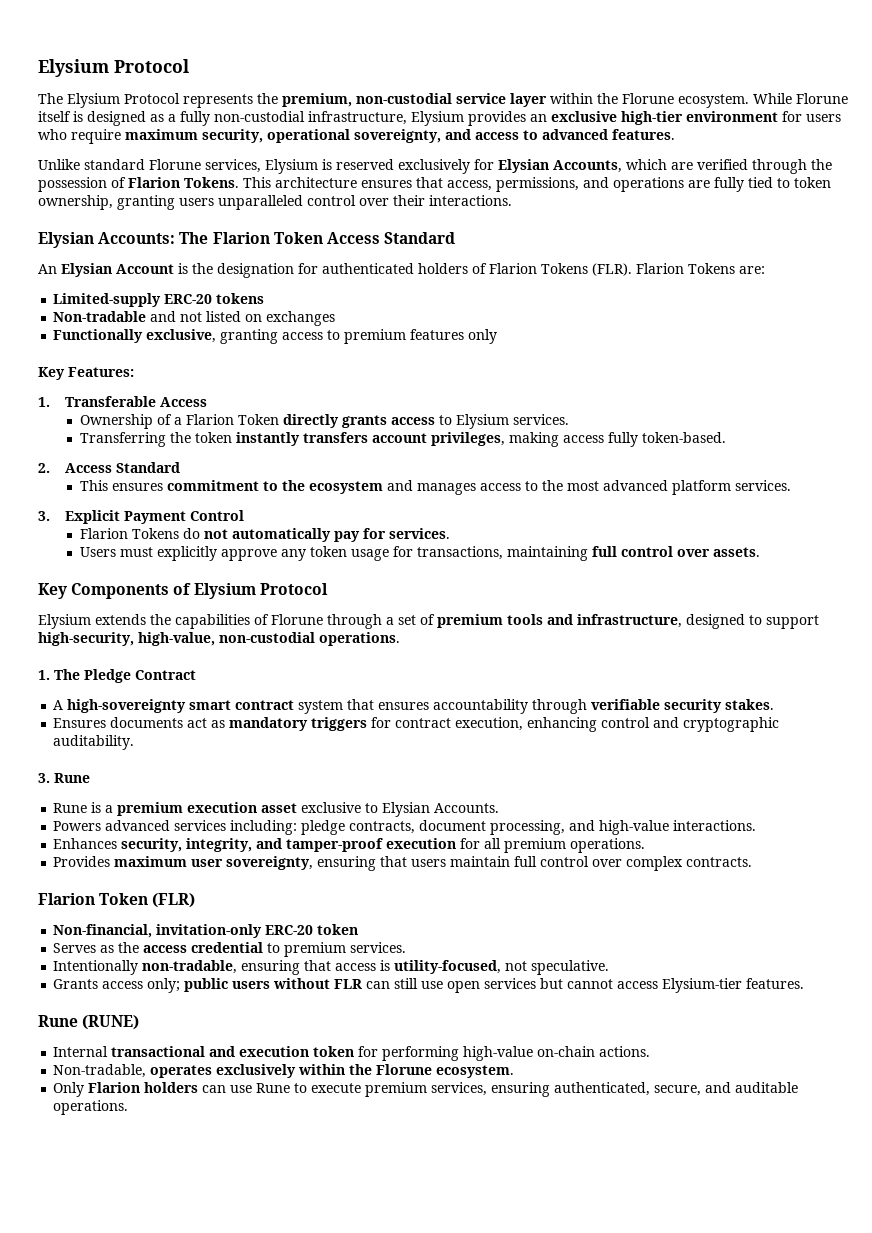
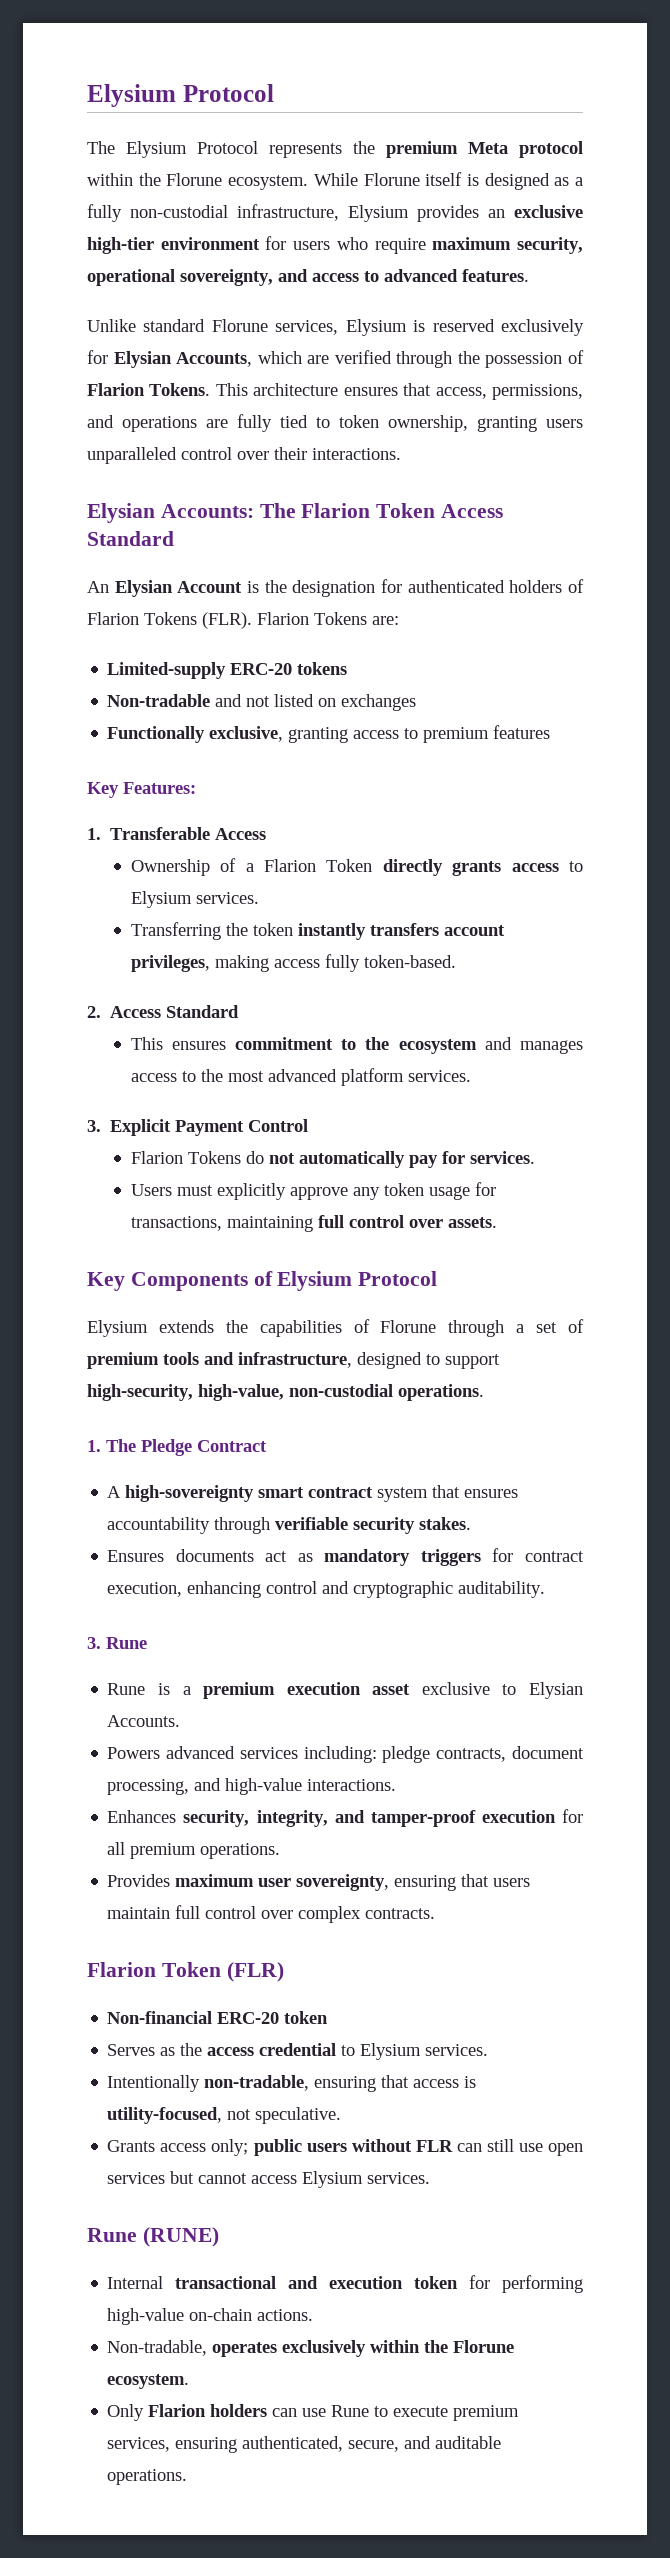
- The Elysium Protocol represents the premium, non-custodial service layer within the Florune ecosystem.
+ The Elysium Protocol represents the premium Meta protocol within the Florune ecosystem.
- Functionally exclusive, granting access to premium features only
+ Functionally exclusive, granting access to premium features
- Non-financial, invitation-only ERC-20 token
+ Non-financial ERC-20 token
- Serves as the access credential to premium services.
+ Serves as the access credential to Elysium services.
- Grants access only; public users without FLR can still use open services but cannot access Elysium-tier features.
+ Grants access only; public users without FLR can still use open services but cannot access Elysium services.

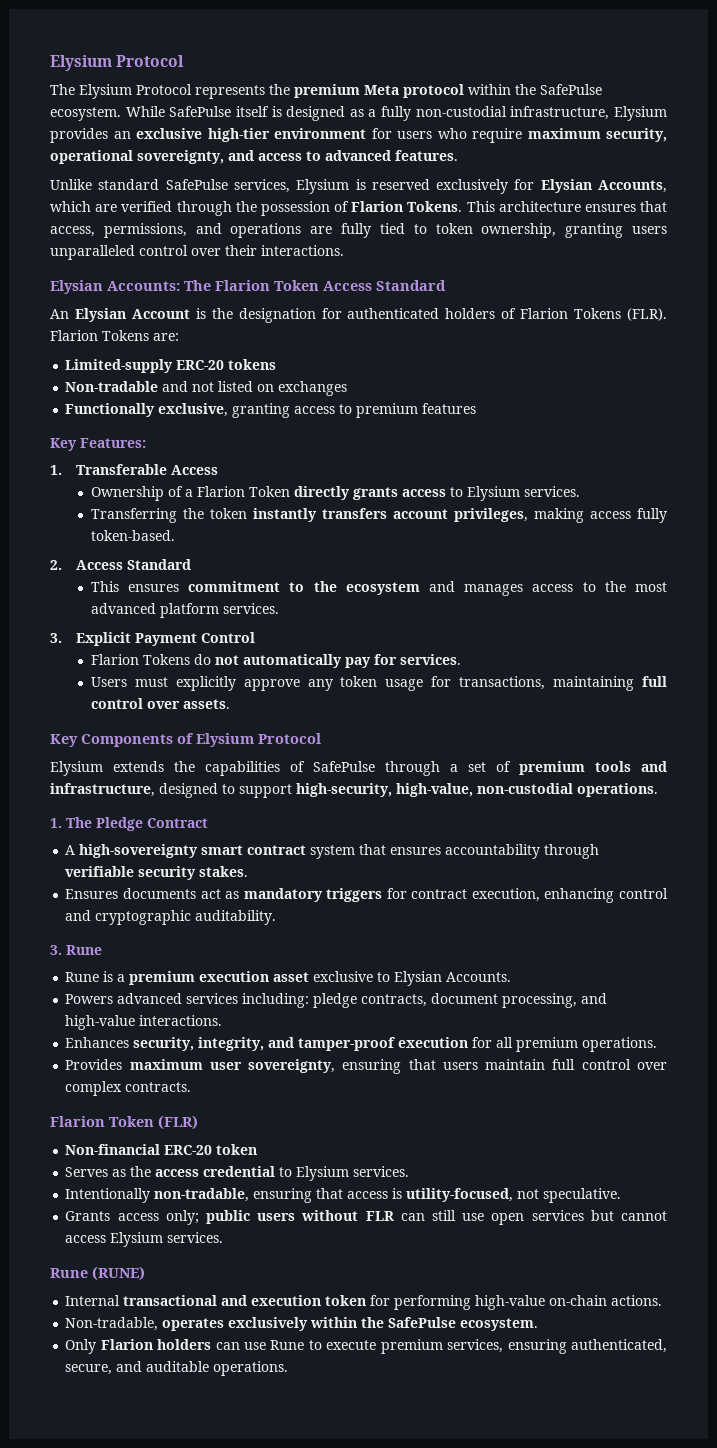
- The Elysium Protocol represents the premium Meta protocol within the Florune ecosystem.
+ The Elysium Protocol represents the premium Meta protocol within the SafePulse ecosystem.
- While Florune itself is designed as a fully non-custodial infrastructure, Elysium provides an exclusive high-tier environment for users who require maximum security, operational sovereignty, and access to advanced features.
+ While SafePulse itself is designed as a fully non-custodial infrastructure, Elysium provides an exclusive high-tier environment for users who require maximum security, operational sovereignty, and access to advanced features.
- Unlike standard Florune services, Elysium is reserved exclusively for Elysian Accounts, which are verified through the possession of Flarion Tokens.
+ Unlike standard SafePulse services, Elysium is reserved exclusively for Elysian Accounts, which are verified through the possession of Flarion Tokens.
- Elysium extends the capabilities of Florune through a set of premium tools and infrastructure, designed to support high-security, high-value, non-custodial operations.
+ Elysium extends the capabilities of SafePulse through a set of premium tools and infrastructure, designed to support high-security, high-value, non-custodial operations.
- Non-tradable, operates exclusively within the Florune ecosystem.
+ Non-tradable, operates exclusively within the SafePulse ecosystem.

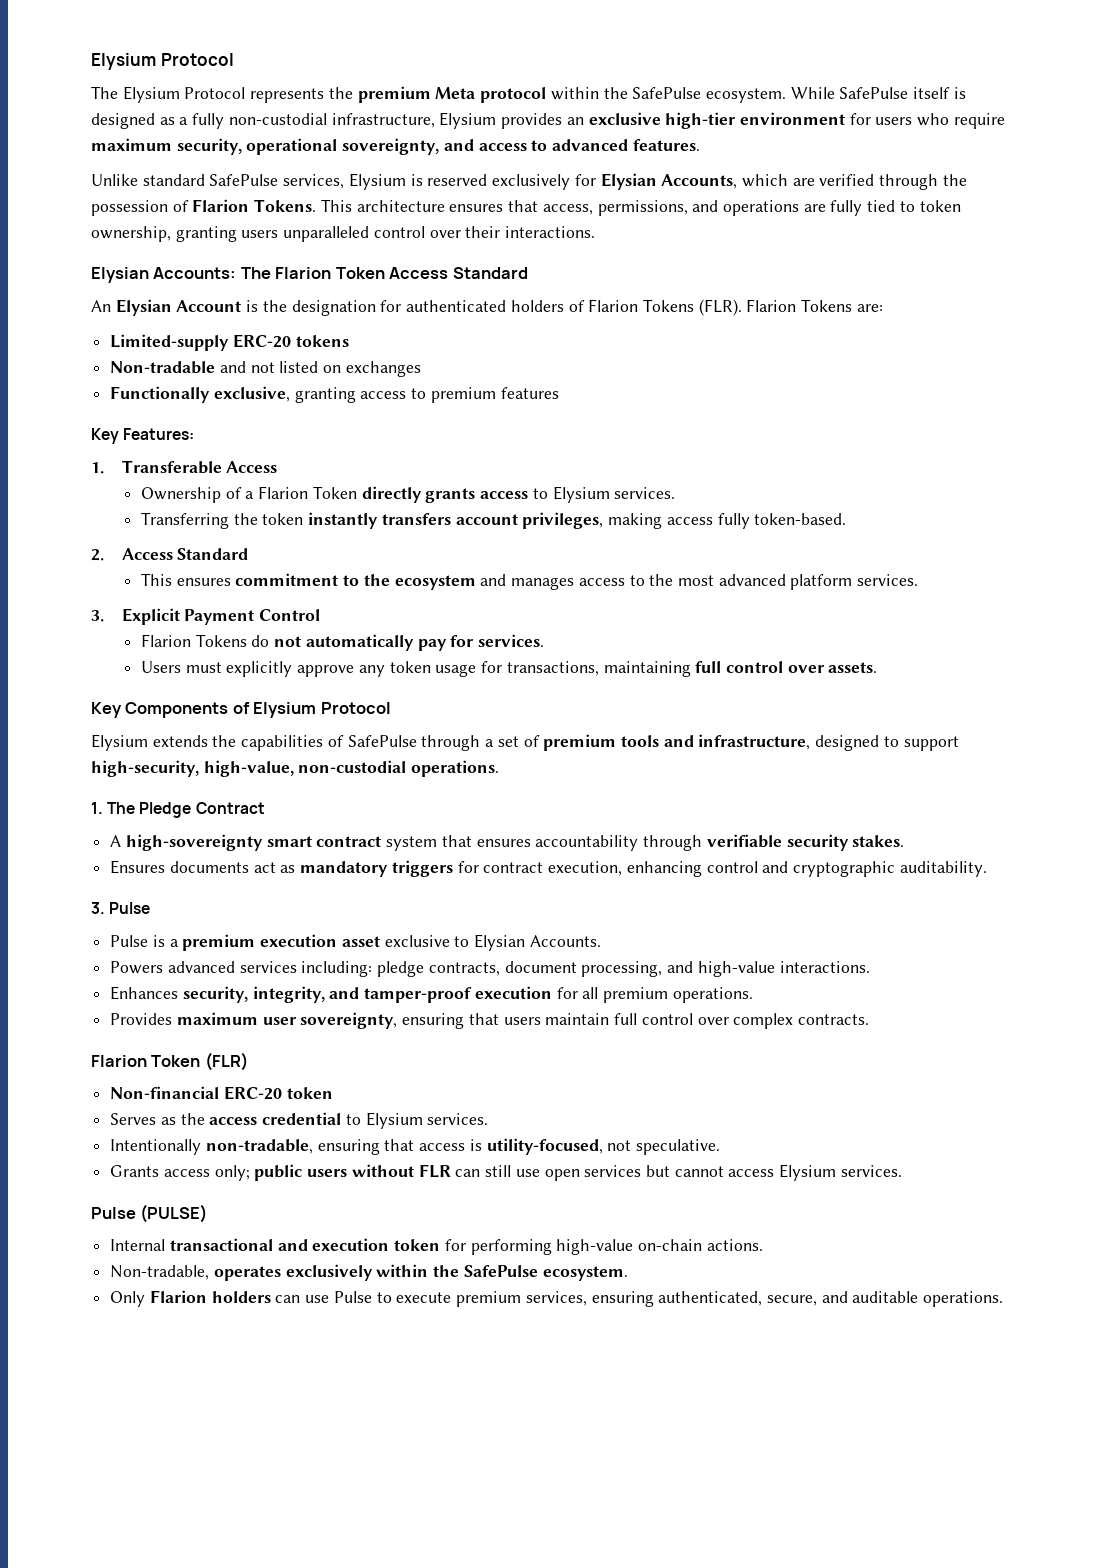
- 3. Rune
- Rune is a premium execution asset exclusive to Elysian Accounts.
+ 3. Pulse
+ Pulse is a premium execution asset exclusive to Elysian Accounts.
- Rune (RUNE)
+ Pulse (PULSE)
- Only Flarion holders can use Rune to execute premium services, ensuring authenticated, secure, and auditable operations.
+ Only Flarion holders can use Pulse to execute premium services, ensuring authenticated, secure, and auditable operations.

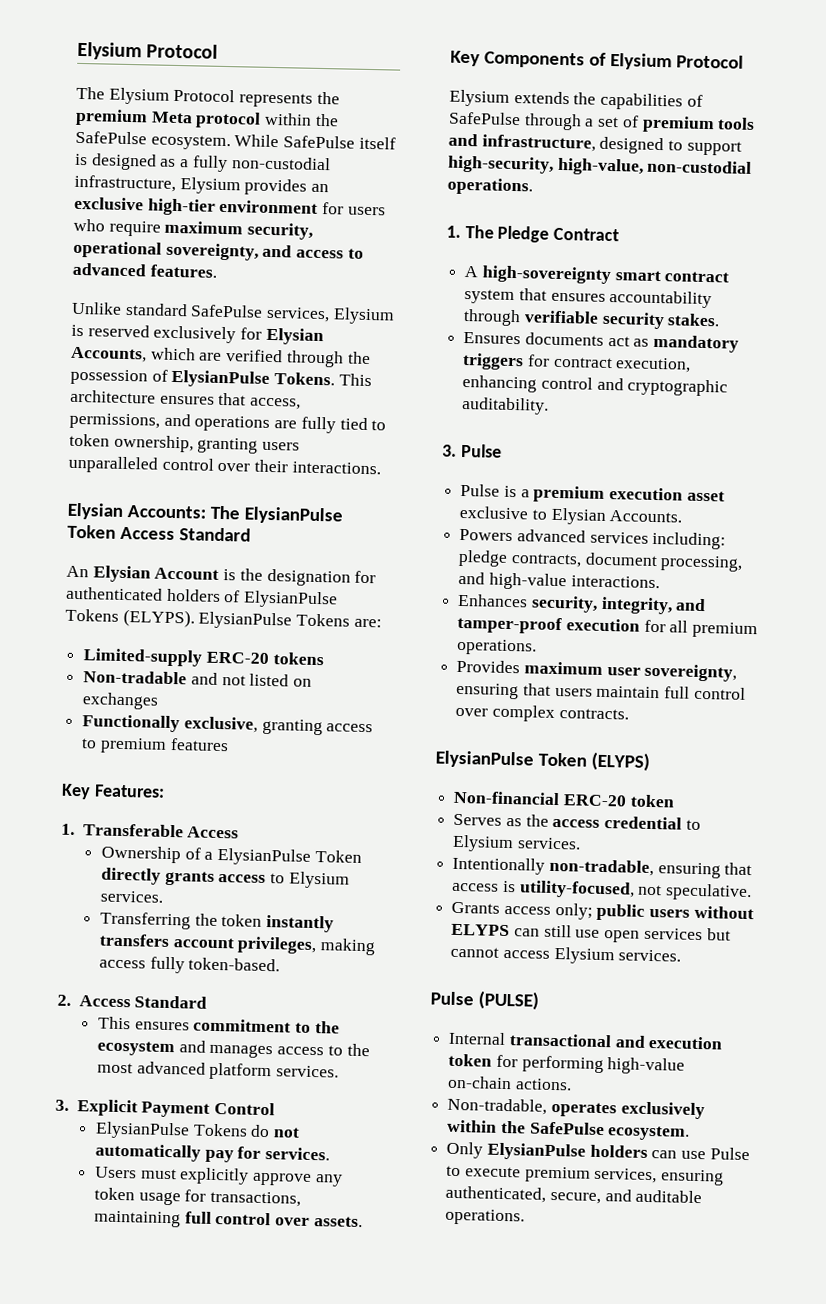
- Unlike standard SafePulse services, Elysium is reserved exclusively for Elysian Accounts, which are verified through the possession of Flarion Tokens.
+ Unlike standard SafePulse services, Elysium is reserved exclusively for Elysian Accounts, which are verified through the possession of ElysianPulse Tokens.
- Elysian Accounts: The Flarion Token Access Standard
+ Elysian Accounts: The ElysianPulse Token Access Standard
- An Elysian Account is the designation for authenticated holders of Flarion Tokens (FLR). Flarion Tokens are:
+ An Elysian Account is the designation for authenticated holders of ElysianPulse Tokens (ELYPS). ElysianPulse Tokens are:
- Ownership of a Flarion Token directly grants access to Elysium services.
+ Ownership of a ElysianPulse Token directly grants access to Elysium services.
- Flarion Tokens do not automatically pay for services.
+ ElysianPulse Tokens do not automatically pay for services.
- Flarion Token (FLR)
+ ElysianPulse Token (ELYPS)
- Grants access only; public users without FLR can still use open services but cannot access Elysium services.
+ Grants access only; public users without ELYPS can still use open services but cannot access Elysium services.
- Only Flarion holders can use Pulse to execute premium services, ensuring authenticated, secure, and auditable operations.
+ Only ElysianPulse holders can use Pulse to execute premium services, ensuring authenticated, secure, and auditable operations.

